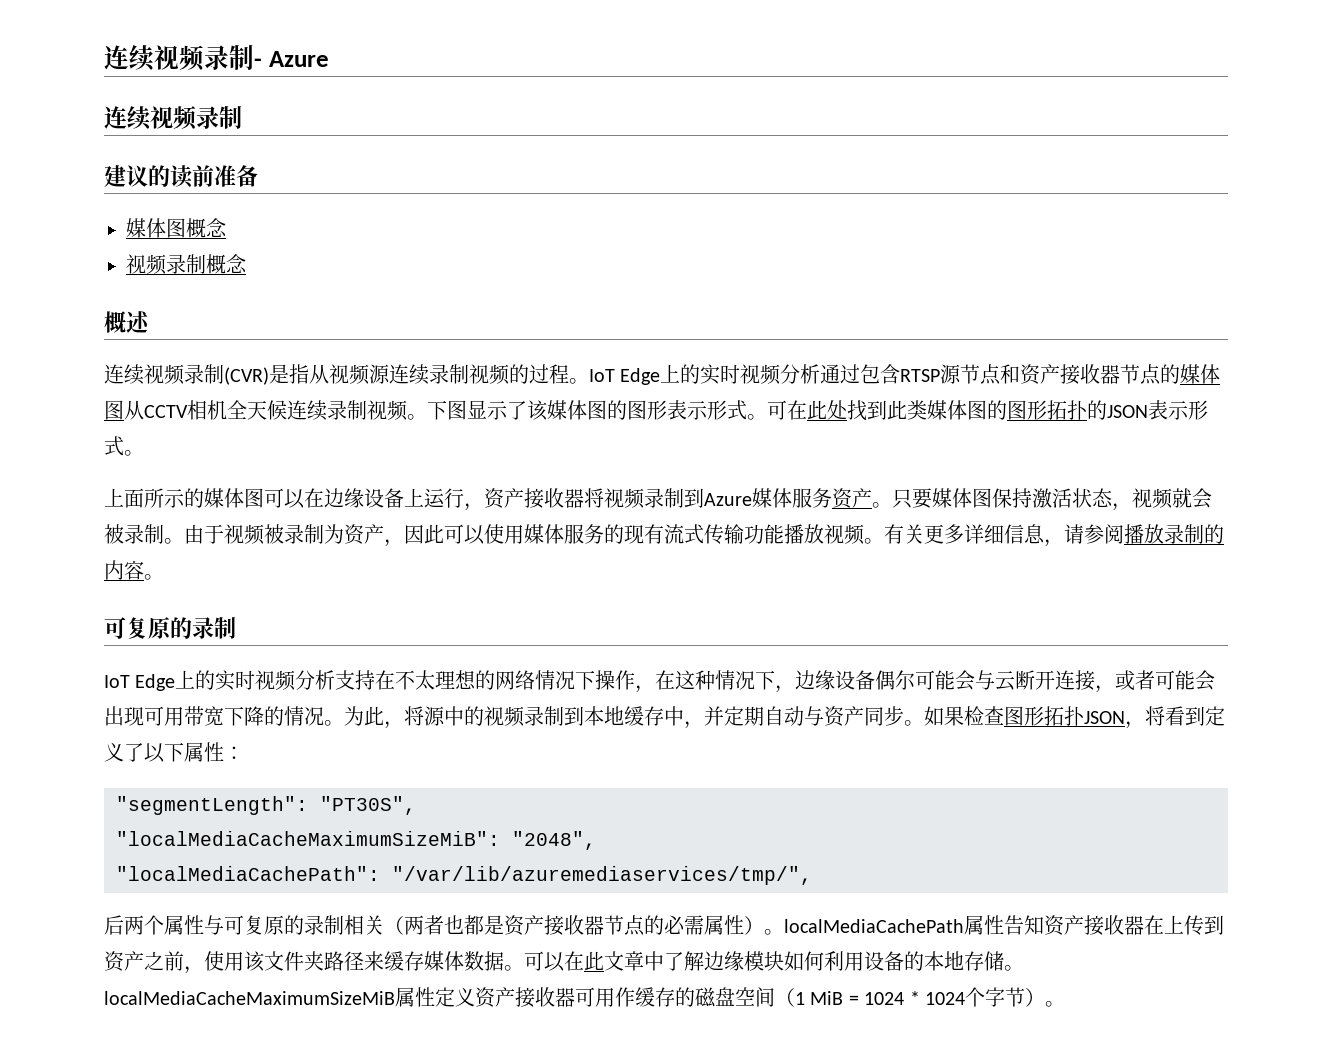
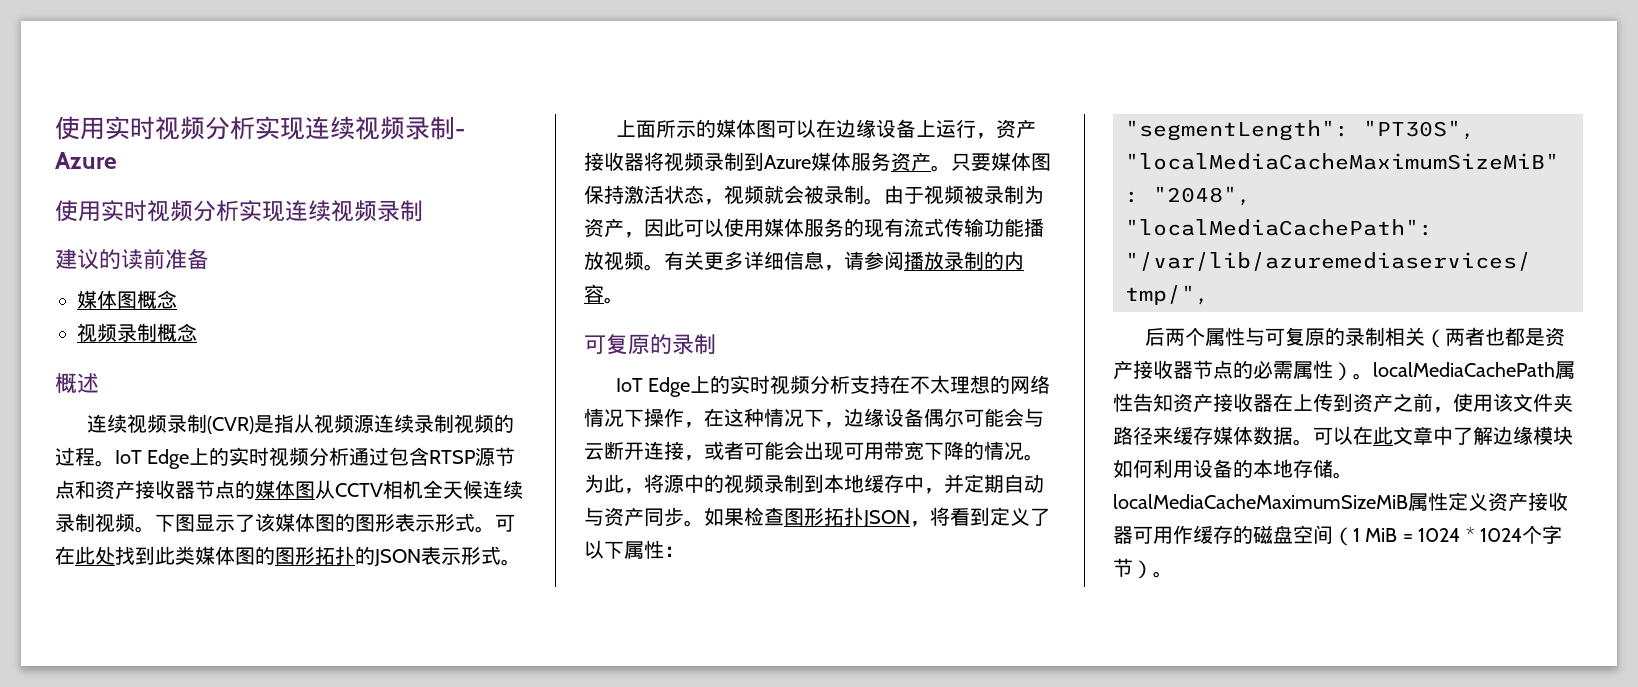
- 连续视频录制- Azure
- 连续视频录制
+ 使用实时视频分析实现连续视频录制- Azure
+ 使用实时视频分析实现连续视频录制

